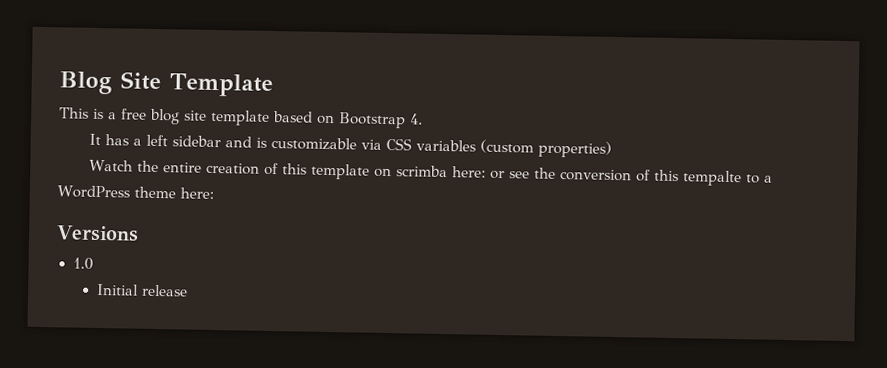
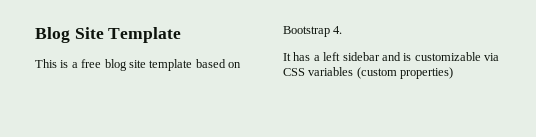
- Watch the entire creation of this template on scrimba here: or see the conversion of this tempalte to a WordPress theme here:
- Versions
- 1.0
- Initial release

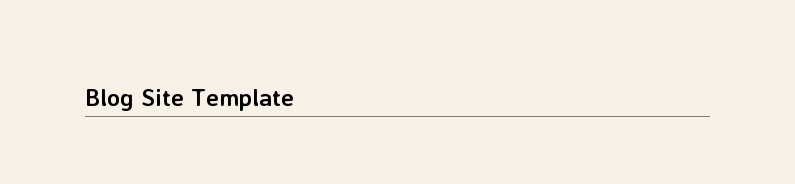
- This is a free blog site template based on Bootstrap 4.
- It has a left sidebar and is customizable via CSS variables (custom properties)

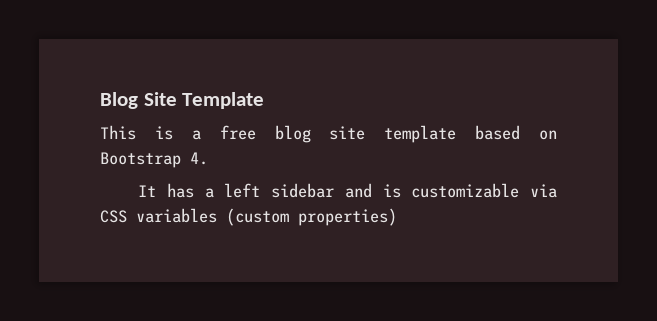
+ This is a free blog site template based on Bootstrap 4.
+ It has a left sidebar and is customizable via CSS variables (custom properties)

